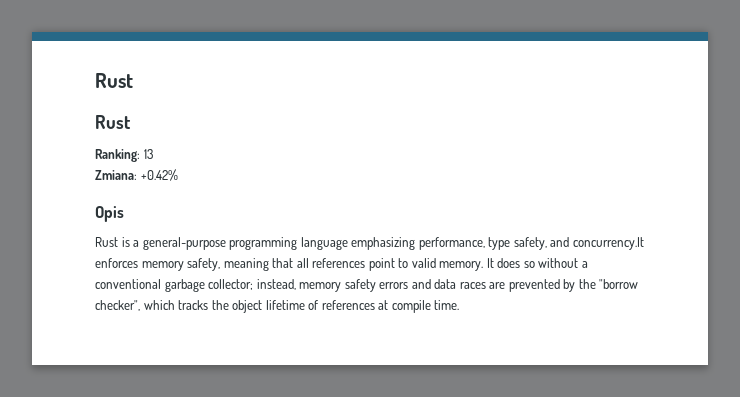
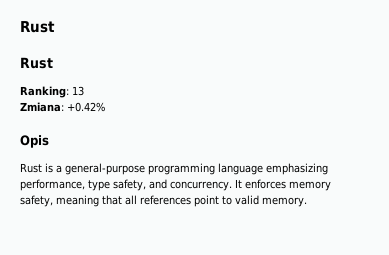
- Rust is a general-purpose programming language emphasizing performance, type safety, and concurrency.It enforces memory safety, meaning that all references point to valid memory. It does so without a conventional garbage collector; instead, memory safety errors and data races are prevented by the "borrow checker", which tracks the object lifetime of references at compile time.
+ Rust is a general-purpose programming language emphasizing performance, type safety, and concurrency. It enforces memory safety, meaning that all references point to valid memory.

